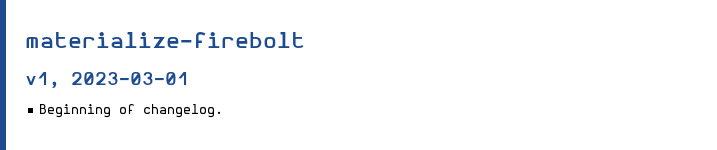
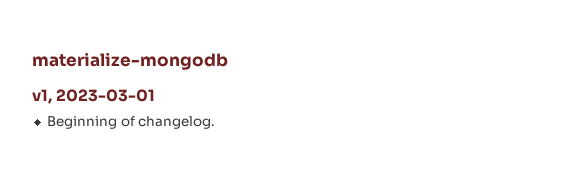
- materialize-firebolt
+ materialize-mongodb

